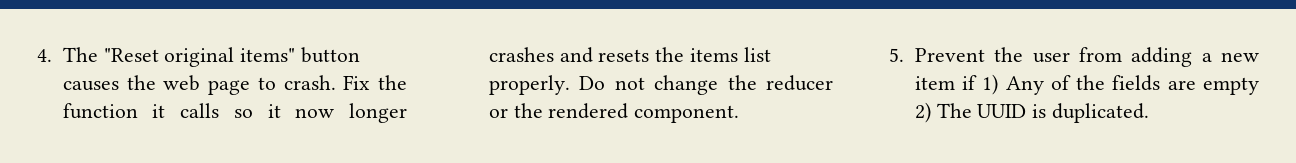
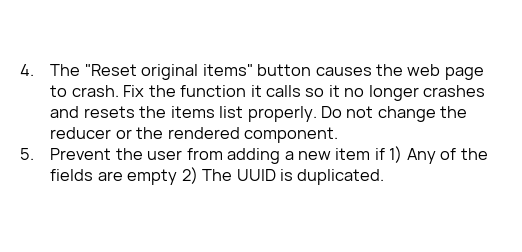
- Fix the function it calls so it now longer crashes and resets the items list properly.
+ Fix the function it calls so it no longer crashes and resets the items list properly.

